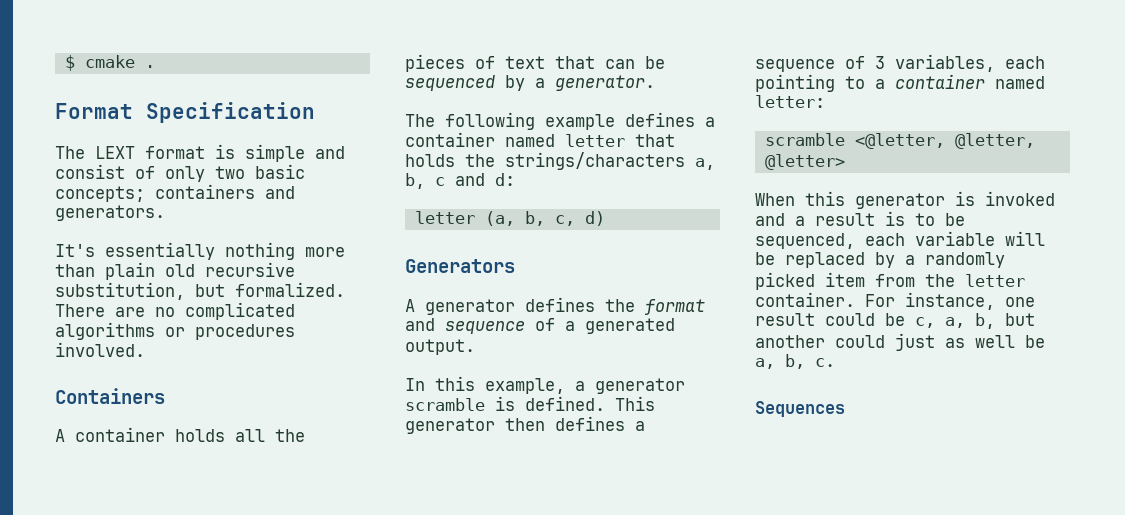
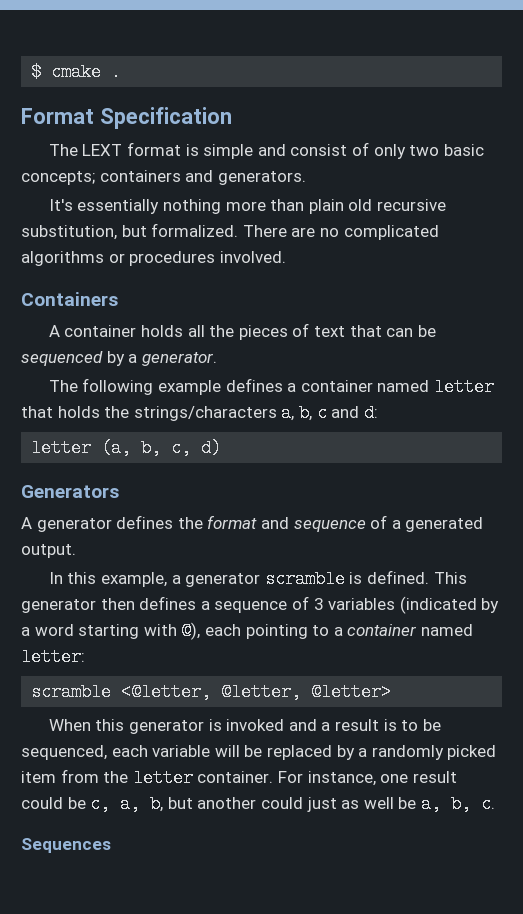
- This generator then defines a sequence of 3 variables, each pointing to a container named letter:
+ This generator then defines a sequence of 3 variables (indicated by a word starting with @), each pointing to a container named letter:

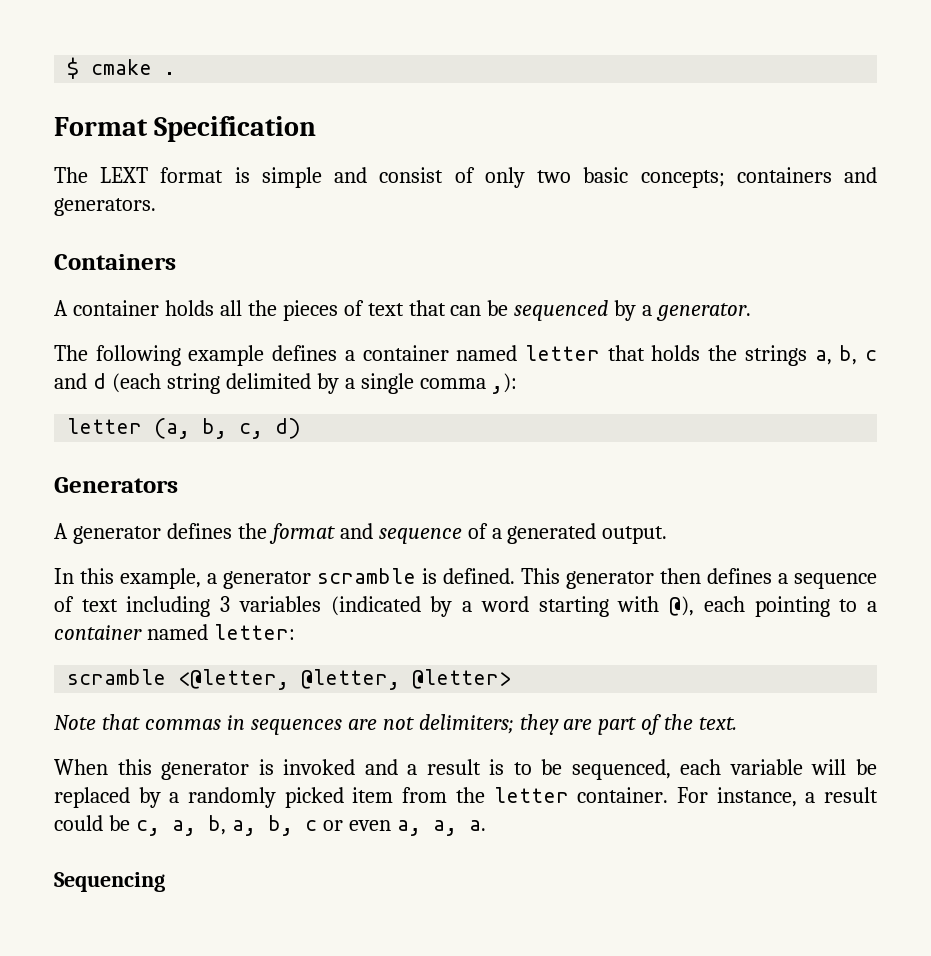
- It's essentially nothing more than plain old recursive substitution, but formalized. There are no complicated algorithms or procedures involved.
- The following example defines a container named letter that holds the strings/characters a, b, c and d:
+ The following example defines a container named letter that holds the strings a, b, c and d (each string delimited by a single comma ,):
- This generator then defines a sequence of 3 variables (indicated by a word starting with @), each pointing to a container named letter:
+ This generator then defines a sequence of text including 3 variables (indicated by a word starting with @), each pointing to a container named letter:
+ Note that commas in sequences are not delimiters; they are part of the text.
- For instance, one result could be c, a, b, but another could just as well be a, b, c.
- Sequences
+ For instance, a result could be c, a, b, a, b, c or even a, a, a.
+ Sequencing

